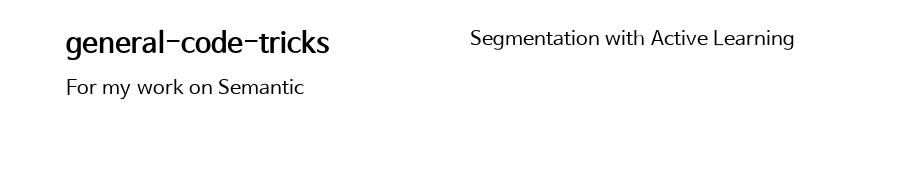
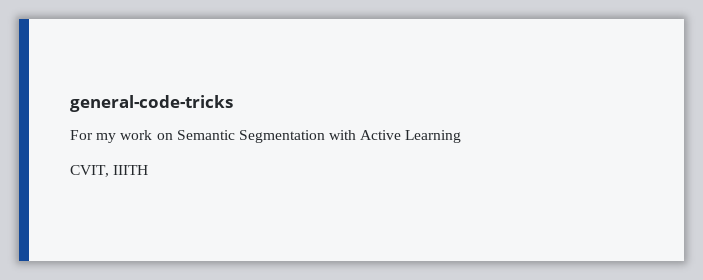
+ CVIT, IIITH

